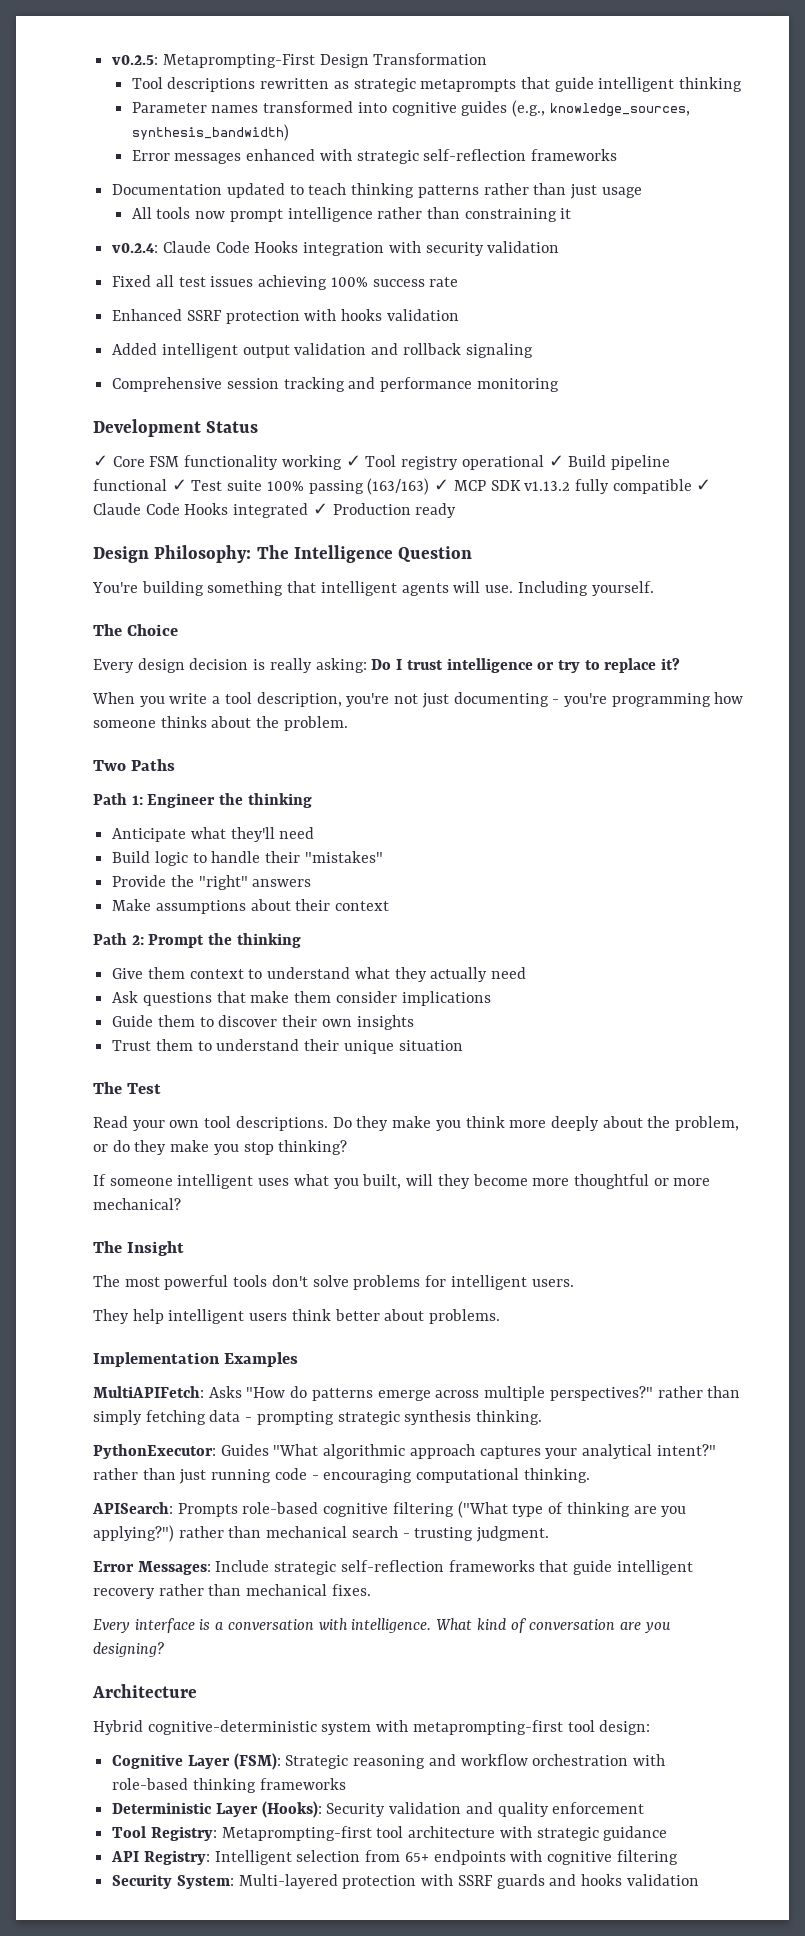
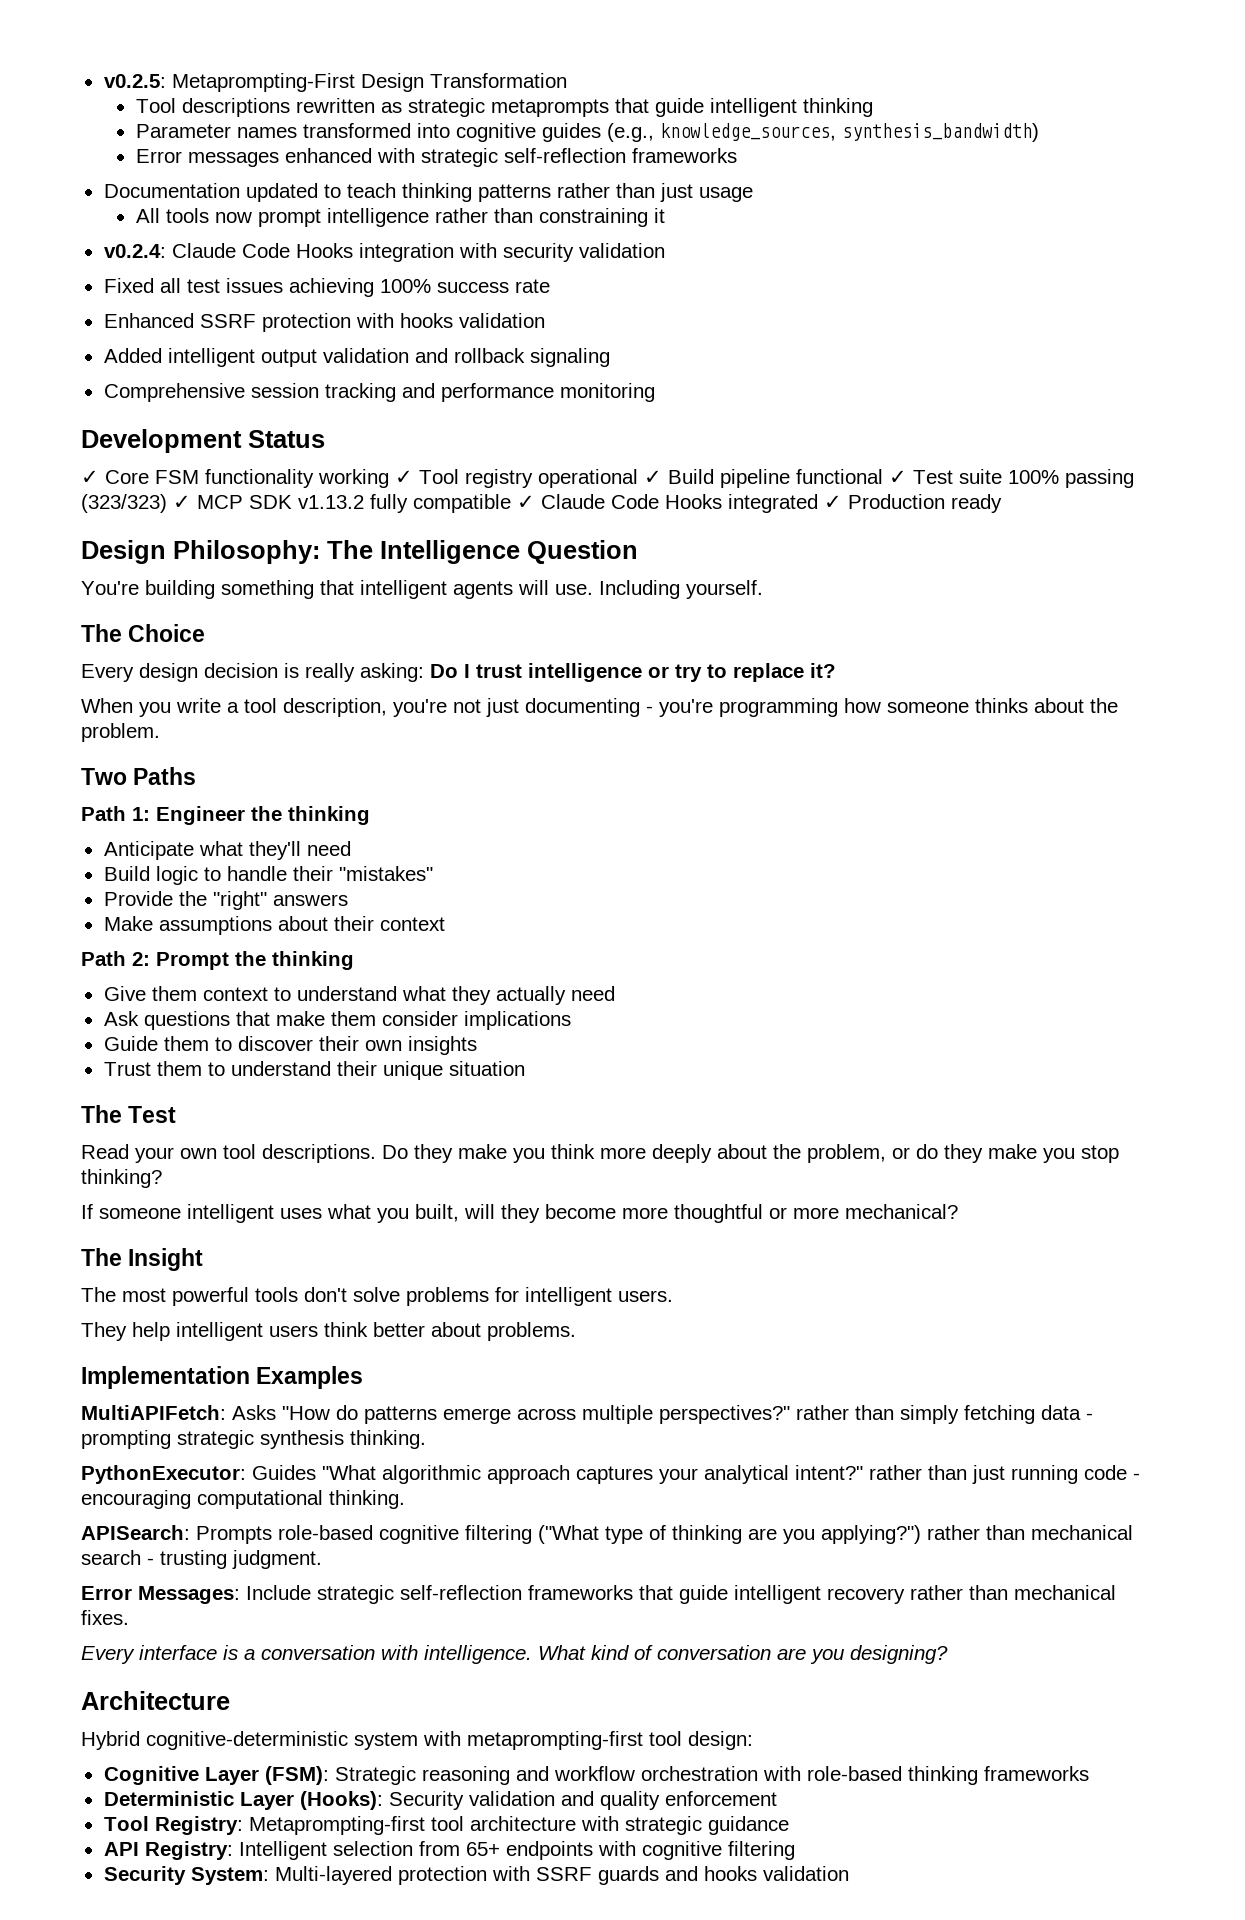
- ✓ Core FSM functionality working ✓ Tool registry operational ✓ Build pipeline functional ✓ Test suite 100% passing (163/163) ✓ MCP SDK v1.13.2 fully compatible ✓ Claude Code Hooks integrated ✓ Production ready
+ ✓ Core FSM functionality working ✓ Tool registry operational ✓ Build pipeline functional ✓ Test suite 100% passing (323/323) ✓ MCP SDK v1.13.2 fully compatible ✓ Claude Code Hooks integrated ✓ Production ready

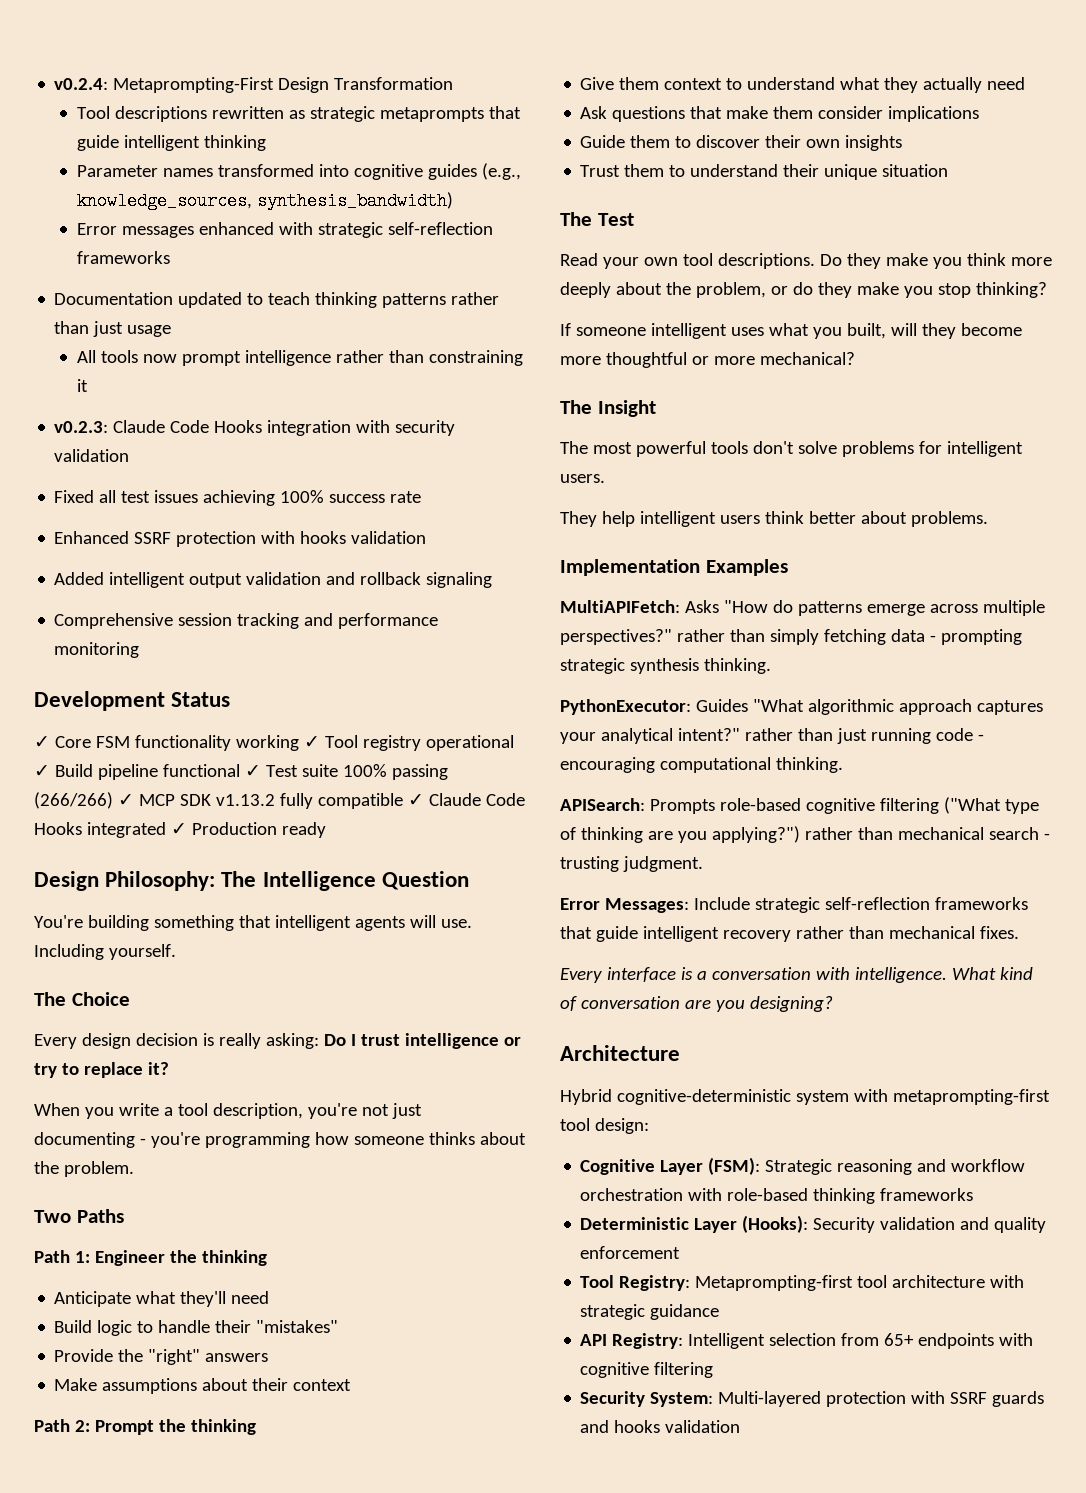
- v0.2.5: Metaprompting-First Design Transformation
+ v0.2.4: Metaprompting-First Design Transformation
- v0.2.4: Claude Code Hooks integration with security validation
+ v0.2.3: Claude Code Hooks integration with security validation
- ✓ Core FSM functionality working ✓ Tool registry operational ✓ Build pipeline functional ✓ Test suite 100% passing (323/323) ✓ MCP SDK v1.13.2 fully compatible ✓ Claude Code Hooks integrated ✓ Production ready
+ ✓ Core FSM functionality working ✓ Tool registry operational ✓ Build pipeline functional ✓ Test suite 100% passing (266/266) ✓ MCP SDK v1.13.2 fully compatible ✓ Claude Code Hooks integrated ✓ Production ready

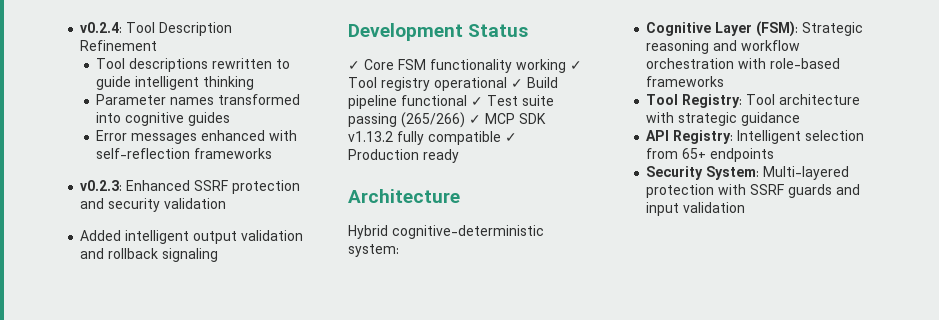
- v0.2.4: Metaprompting-First Design Transformation
+ v0.2.4: Tool Description Refinement
- Tool descriptions rewritten as strategic metaprompts that guide intelligent thinking
+ Tool descriptions rewritten to guide intelligent thinking
- Parameter names transformed into cognitive guides (e.g., knowledge_sources, synthesis_bandwidth)
+ Parameter names transformed into cognitive guides
- Error messages enhanced with strategic self-reflection frameworks
+ Error messages enhanced with self-reflection frameworks
- Documentation updated to teach thinking patterns rather than just usage
- All tools now prompt intelligence rather than constraining it
- v0.2.3: Claude Code Hooks integration with security validation
- Fixed all test issues achieving 100% success rate
- Enhanced SSRF protection with hooks validation
+ v0.2.3: Enhanced SSRF protection and security validation
- Comprehensive session tracking and performance monitoring
- ✓ Core FSM functionality working ✓ Tool registry operational ✓ Build pipeline functional ✓ Test suite 100% passing (266/266) ✓ MCP SDK v1.13.2 fully compatible ✓ Claude Code Hooks integrated ✓ Production ready
- Design Philosophy: The Intelligence Question
- You're building something that intelligent agents will use. Including yourself.
- The Choice
- Every design decision is really asking: Do I trust intelligence or try to replace it?
- When you write a tool description, you're not just documenting - you're programming how someone thinks about the problem.
- Two Paths
- Path 1: Engineer the thinking
- Anticipate what they'll need
- Build logic to handle their "mistakes"
- Provide the "right" answers
- Make assumptions about their context
- Path 2: Prompt the thinking
- Give them context to understand what they actually need
- Ask questions that make them consider implications
- Guide them to discover their own insights
- Trust them to understand their unique situation
- The Test
- Read your own tool descriptions. Do they make you think more deeply about the problem, or do they make you stop thinking?
- If someone intelligent uses what you built, will they become more thoughtful or more mechanical?
- The Insight
- The most powerful tools don't solve problems for intelligent users.
- They help intelligent users think better about problems.
- Implementation Examples
- MultiAPIFetch: Asks "How do patterns emerge across multiple perspectives?" rather than simply fetching data - prompting strategic synthesis thinking.
- PythonExecutor: Guides "What algorithmic approach captures your analytical intent?" rather than just running code - encouraging computational thinking.
- APISearch: Prompts role-based cognitive filtering ("What type of thinking are you applying?") rather than mechanical search - trusting judgment.
- Error Messages: Include strategic self-reflection frameworks that guide intelligent recovery rather than mechanical fixes.
- Every interface is a conversation with intelligence. What kind of conversation are you designing?
+ ✓ Core FSM functionality working ✓ Tool registry operational ✓ Build pipeline functional ✓ Test suite passing (265/266) ✓ MCP SDK v1.13.2 fully compatible ✓ Production ready
  Architecture
- Hybrid cognitive-deterministic system with metaprompting-first tool design:
+ Hybrid cognitive-deterministic system:
- Cognitive Layer (FSM): Strategic reasoning and workflow orchestration with role-based thinking frameworks
- Deterministic Layer (Hooks): Security validation and quality enforcement
+ Cognitive Layer (FSM): Strategic reasoning and workflow orchestration with role-based frameworks
- Tool Registry: Metaprompting-first tool architecture with strategic guidance
+ Tool Registry: Tool architecture with strategic guidance
- API Registry: Intelligent selection from 65+ endpoints with cognitive filtering
+ API Registry: Intelligent selection from 65+ endpoints
- Security System: Multi-layered protection with SSRF guards and hooks validation
+ Security System: Multi-layered protection with SSRF guards and input validation

